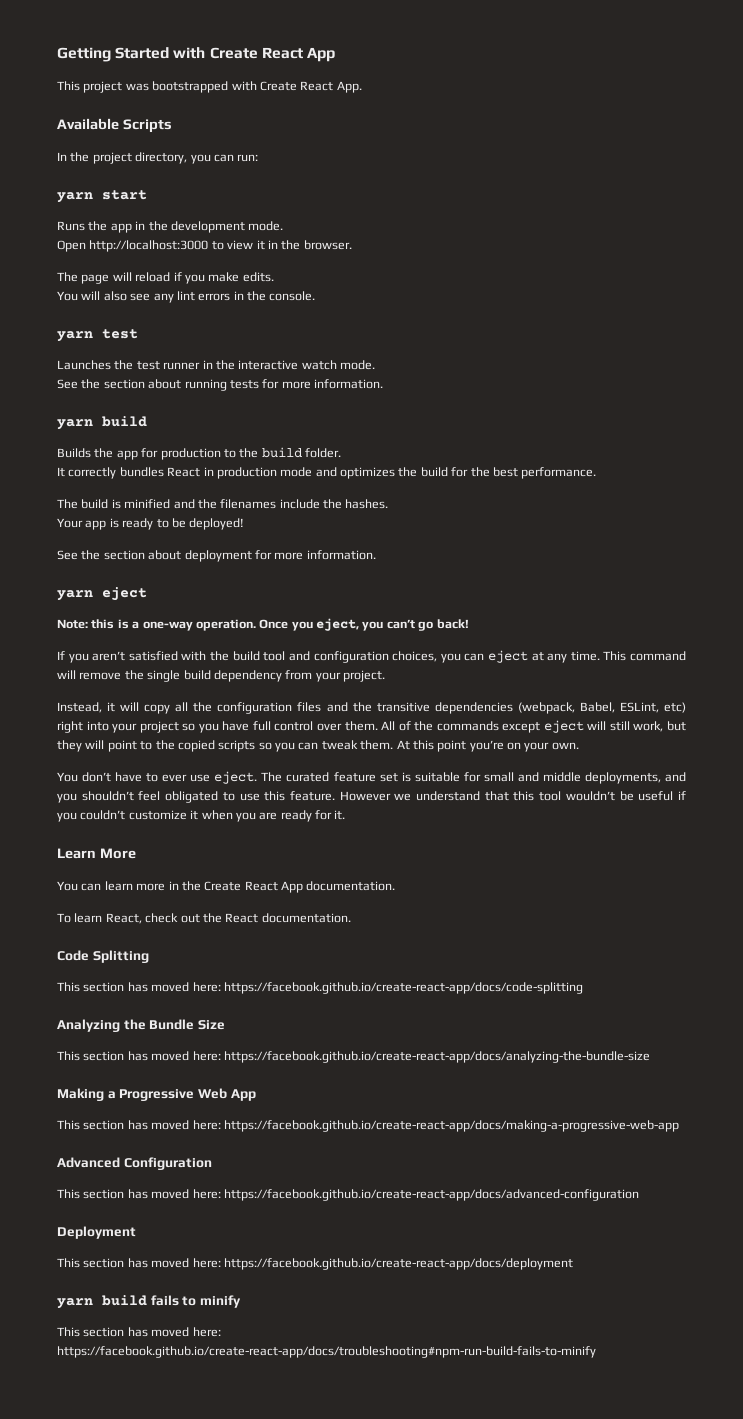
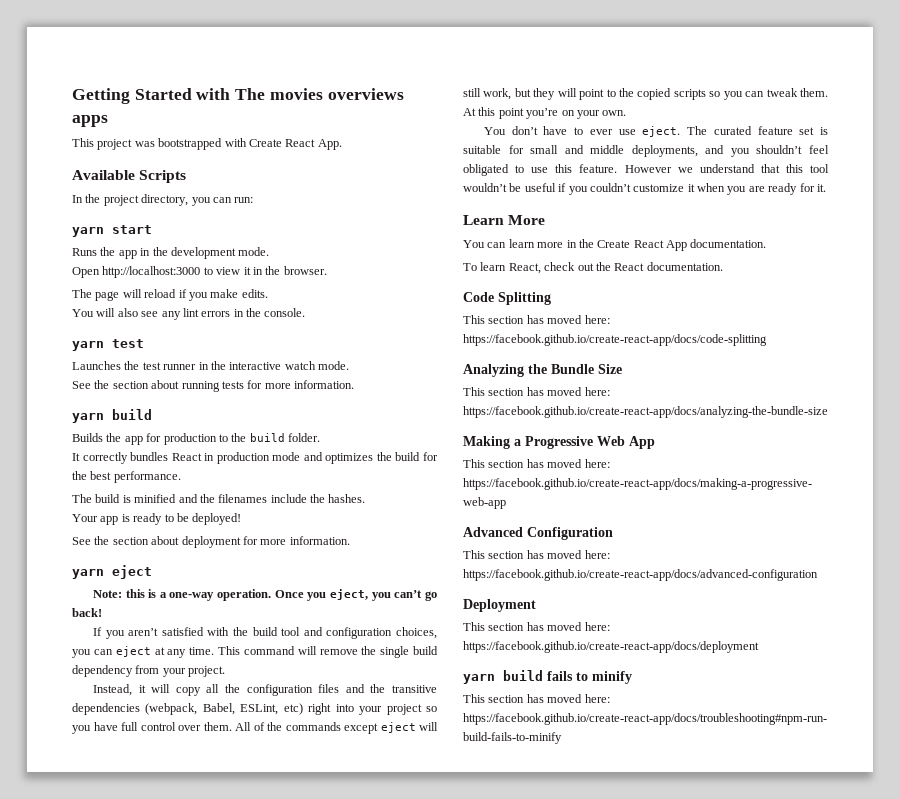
- Getting Started with Create React App
+ Getting Started with The movies overviews apps

